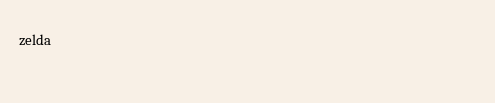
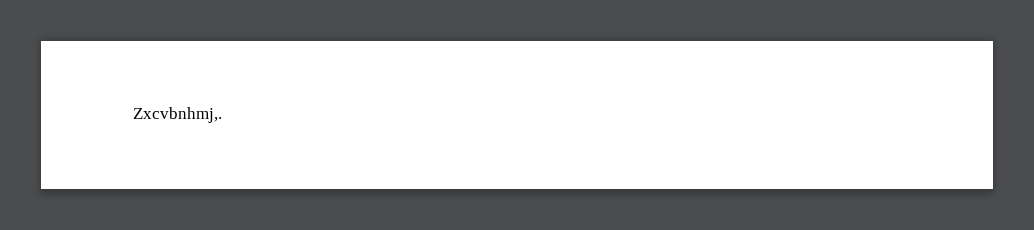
- zelda
+ Zxcvbnhmj,.

